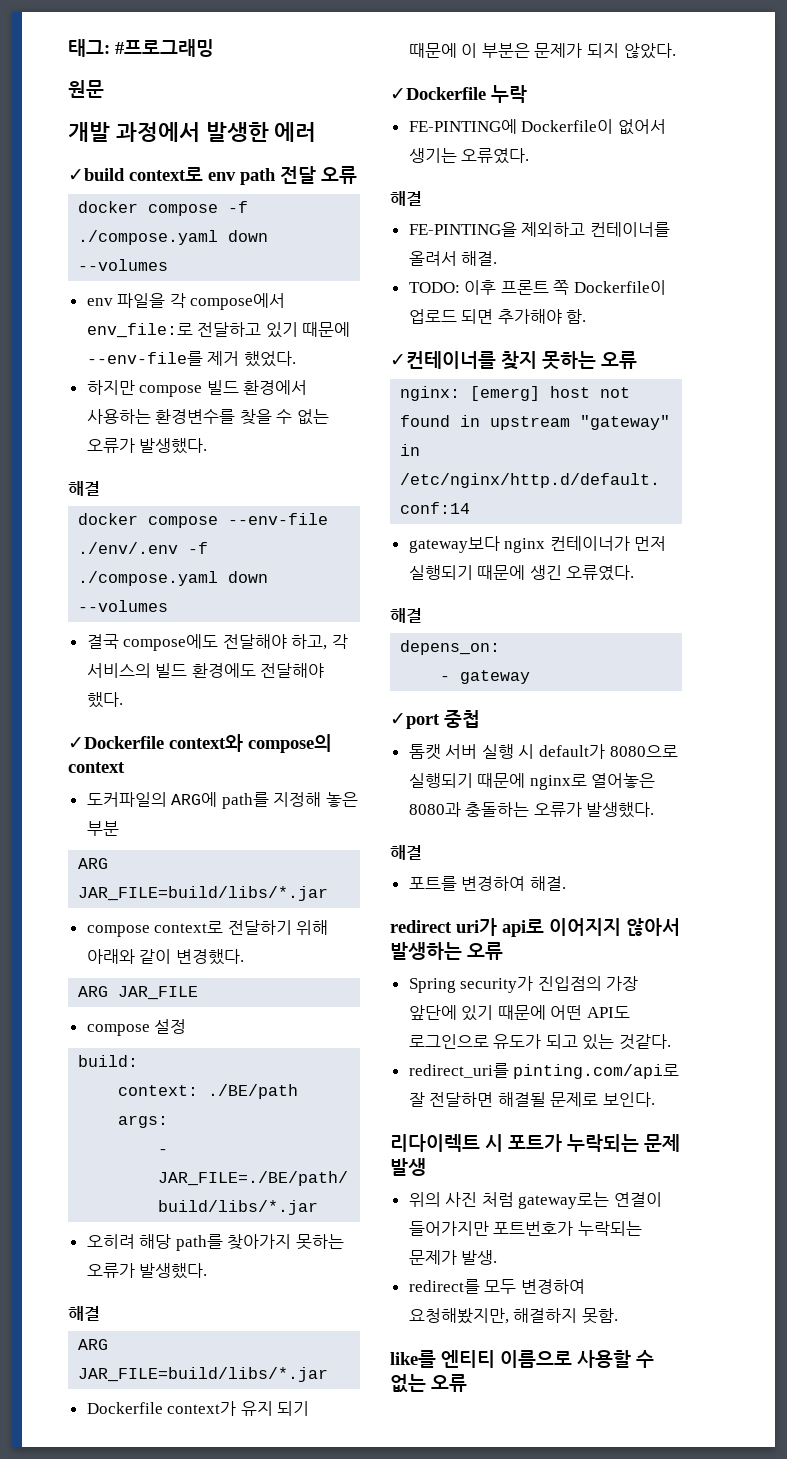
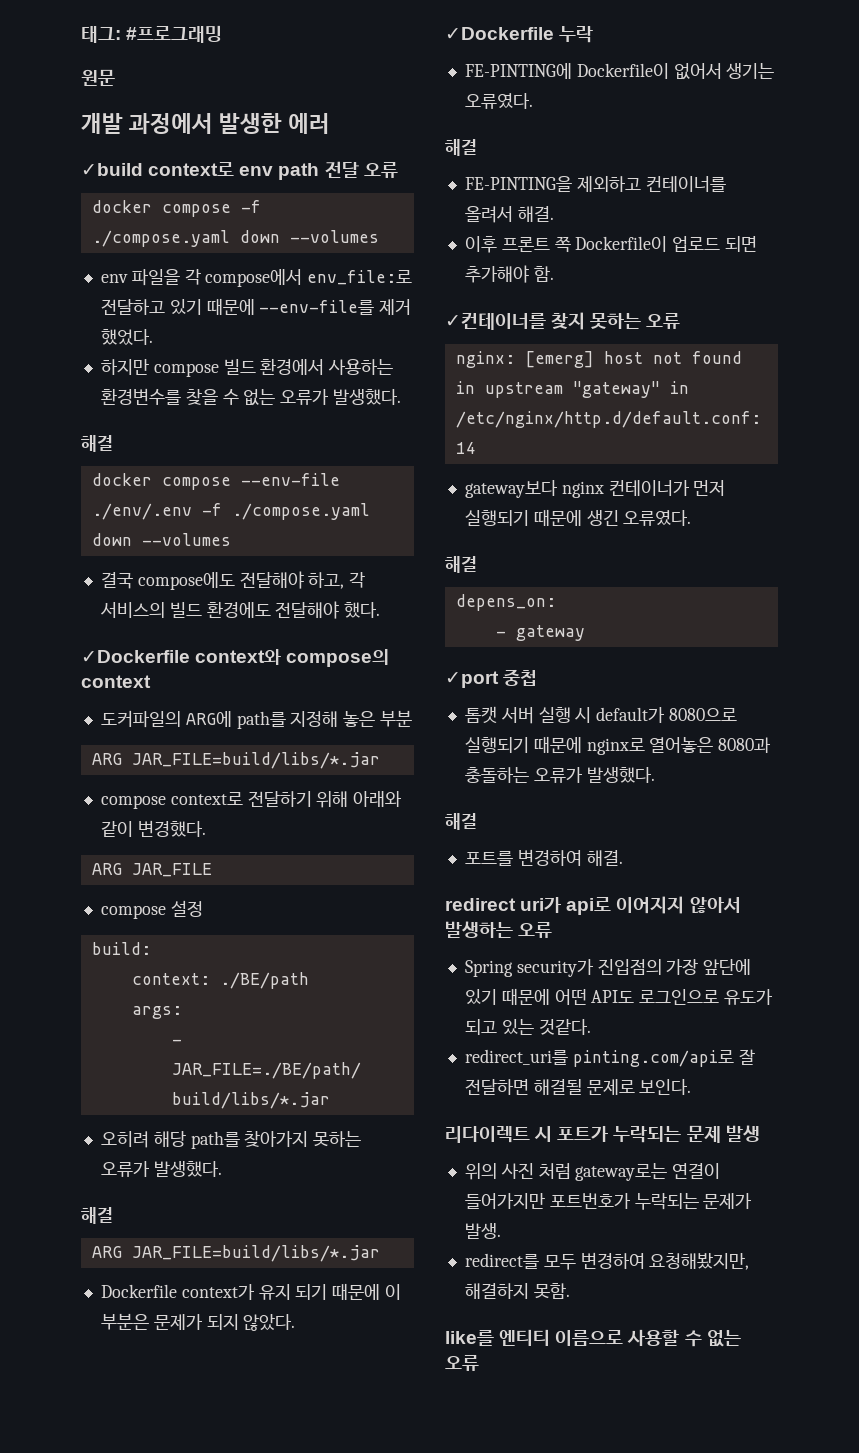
- TODO: 이후 프론트 쪽 Dockerfile이 업로드 되면 추가해야 함.
+ 이후 프론트 쪽 Dockerfile이 업로드 되면 추가해야 함.

